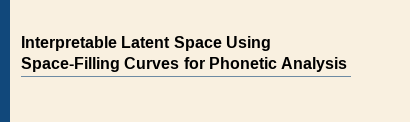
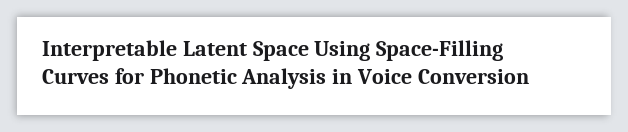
- Interpretable Latent Space Using Space-Filling Curves for Phonetic Analysis
+ Interpretable Latent Space Using Space-Filling Curves for Phonetic Analysis in Voice Conversion

